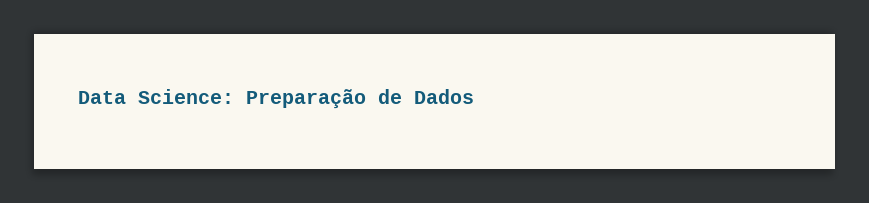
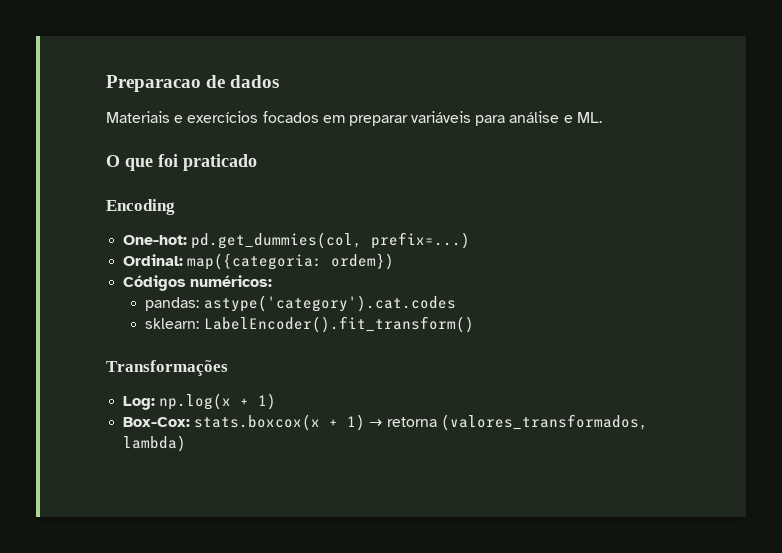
- Data Science: Preparação de Dados
+ Preparacao de dados
+ Materiais e exercícios focados em preparar variáveis para análise e ML.
+ O que foi praticado
+ Encoding
+ One-hot: pd.get_dummies(col, prefix=...)
+ Ordinal: map({categoria: ordem})
+ Códigos numéricos:
+ pandas: astype('category').cat.codes
+ sklearn: LabelEncoder().fit_transform()
+ Transformações
+ Log: np.log(x + 1)
+ Box-Cox: stats.boxcox(x + 1) → retorna (valores_transformados, lambda)

